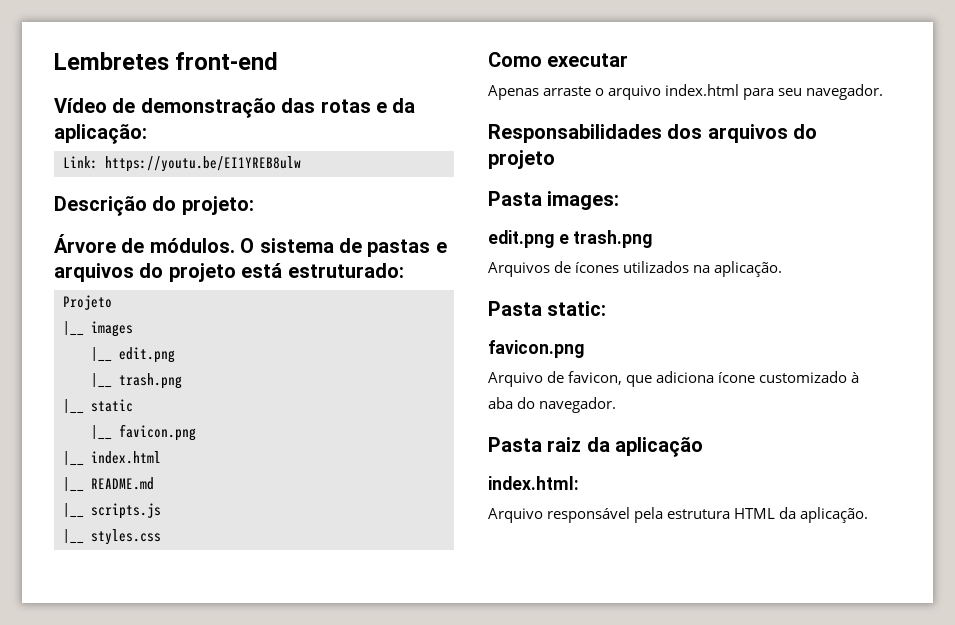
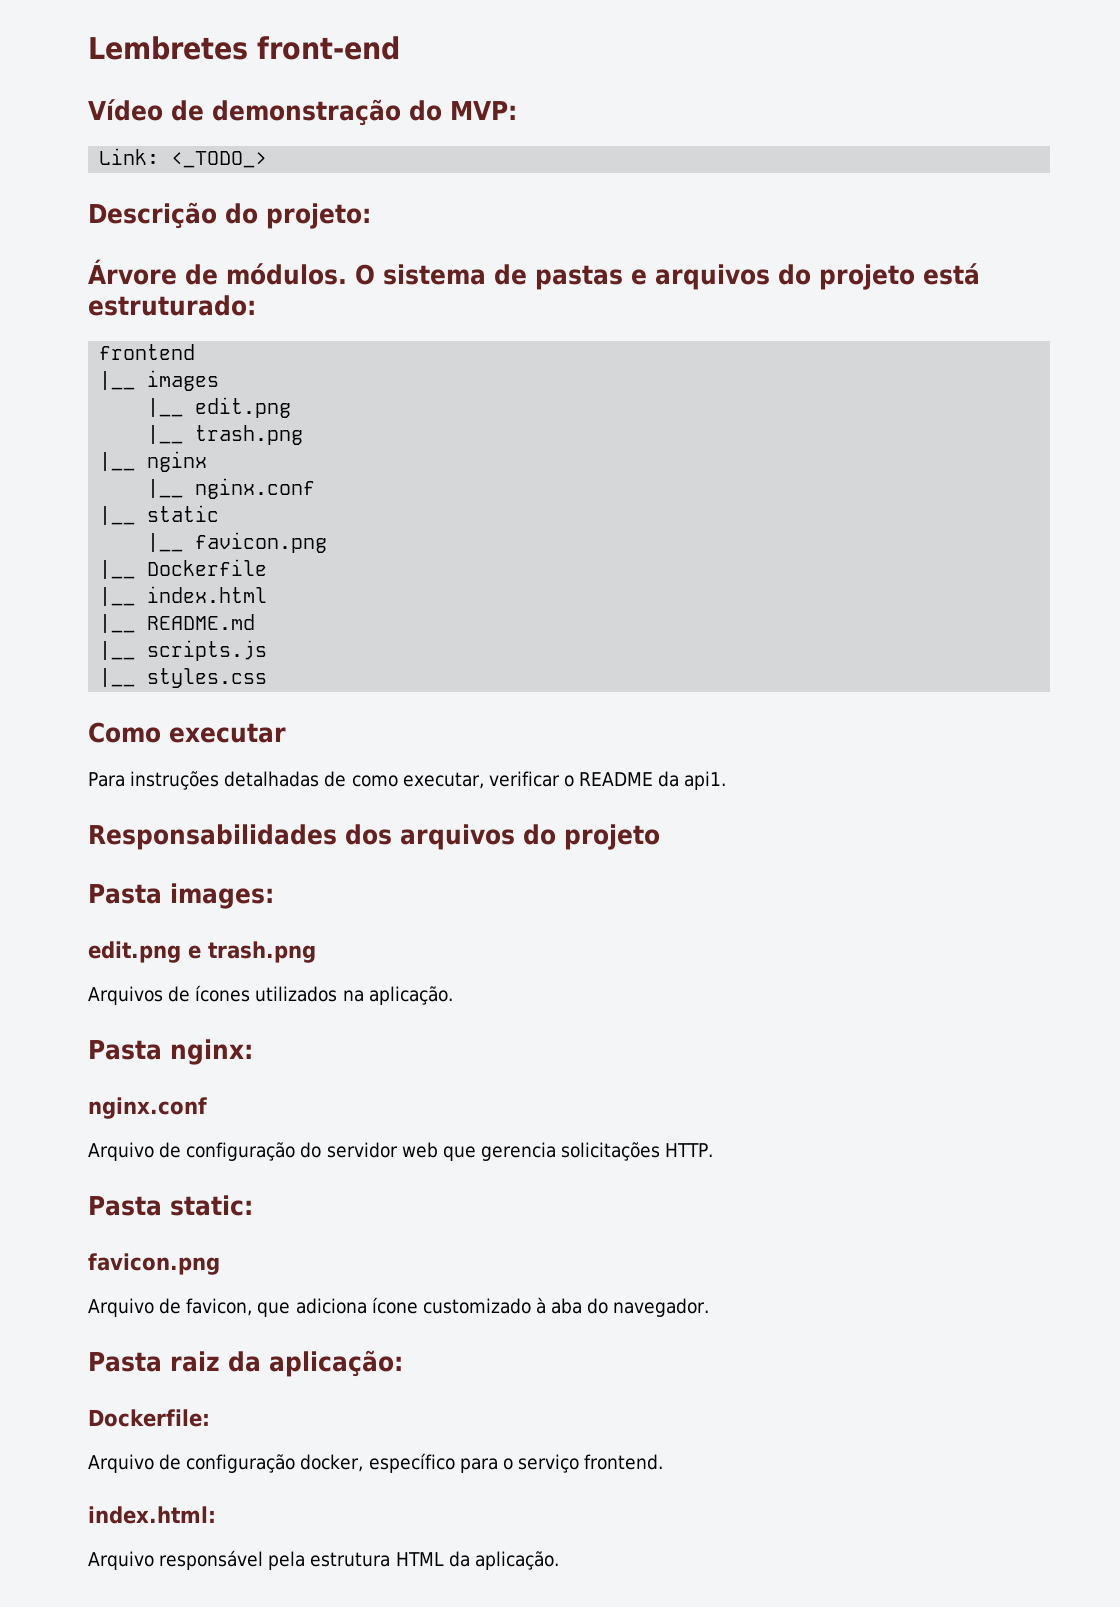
- Vídeo de demonstração das rotas e da aplicação:
+ Vídeo de demonstração do MVP:
- Link: https://youtu.be/EI1YREB8ulw
+ Link: <_TODO_>
- Projeto
+ frontend
+ |__ nginx
+ |__ nginx.conf
+ |__ Dockerfile
- Apenas arraste o arquivo index.html para seu navegador.
+ Para instruções detalhadas de como executar, verificar o README da api1.
+ Pasta nginx:
+ nginx.conf
+ Arquivo de configuração do servidor web que gerencia solicitações HTTP.
- Pasta raiz da aplicação
+ Pasta raiz da aplicação:
+ Dockerfile:
+ Arquivo de configuração docker, específico para o serviço frontend.

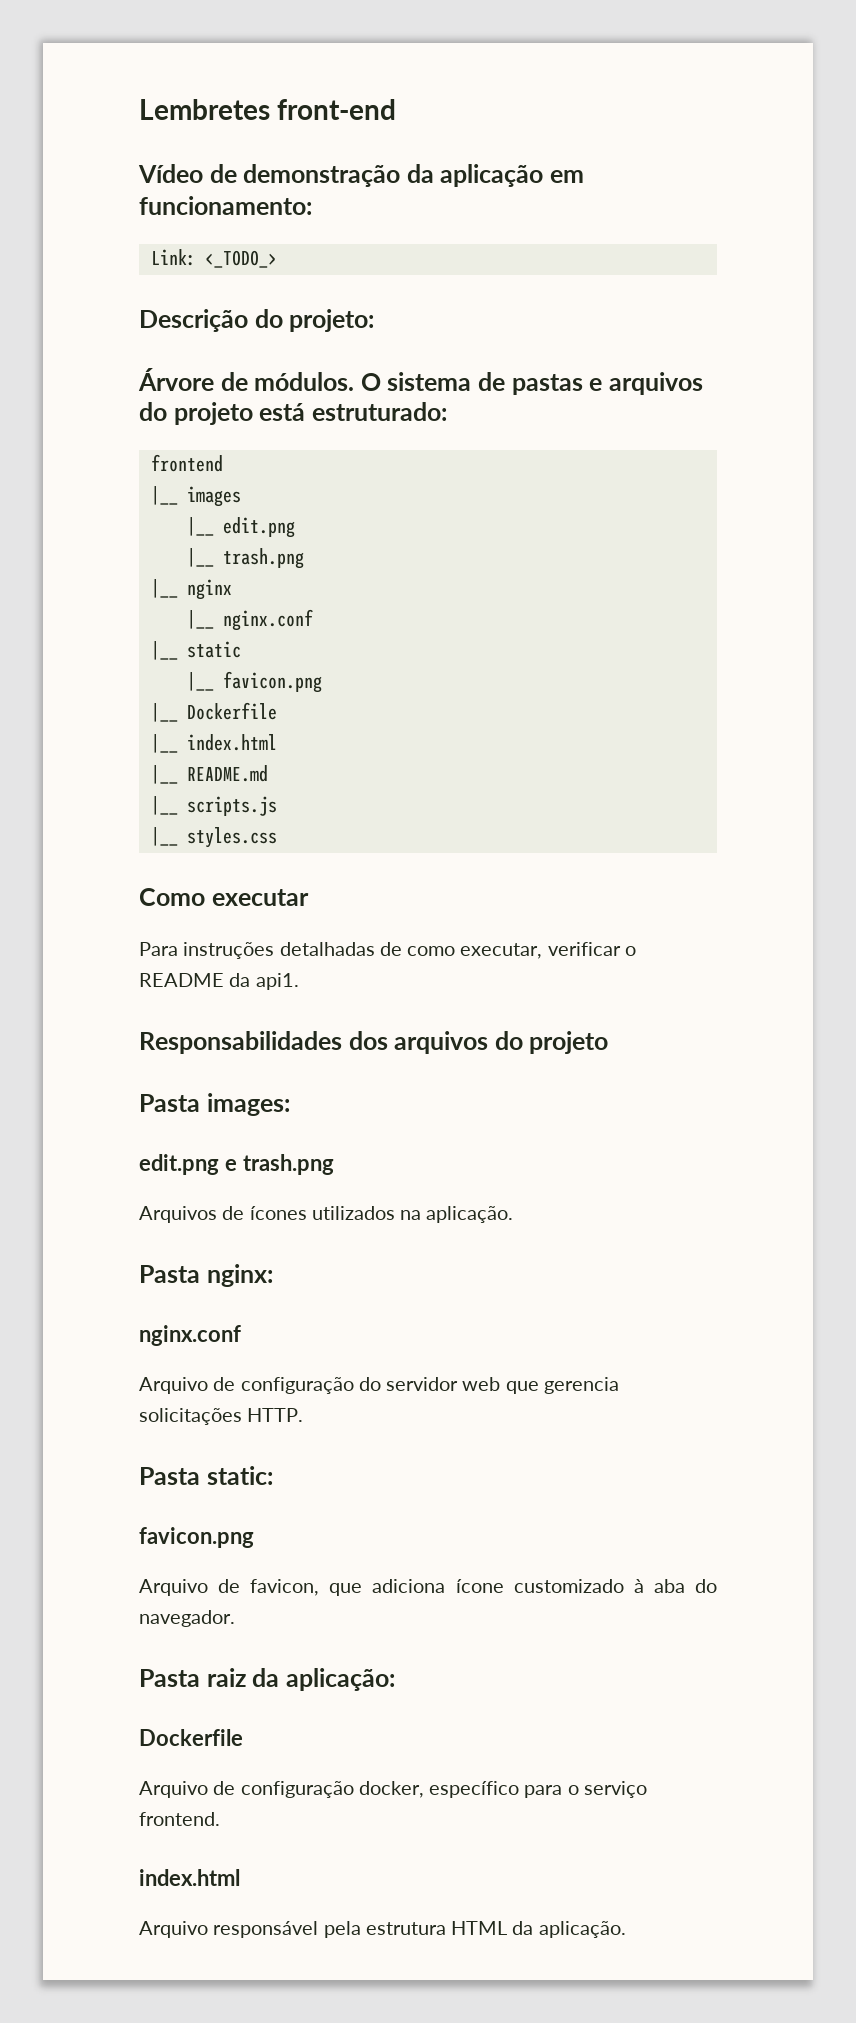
- Vídeo de demonstração do MVP:
+ Vídeo de demonstração da aplicação em funcionamento:
  Pasta raiz da aplicação:
- Dockerfile:
+ Dockerfile
  Arquivo de configuração docker, específico para o serviço frontend.
- index.html:
+ index.html

